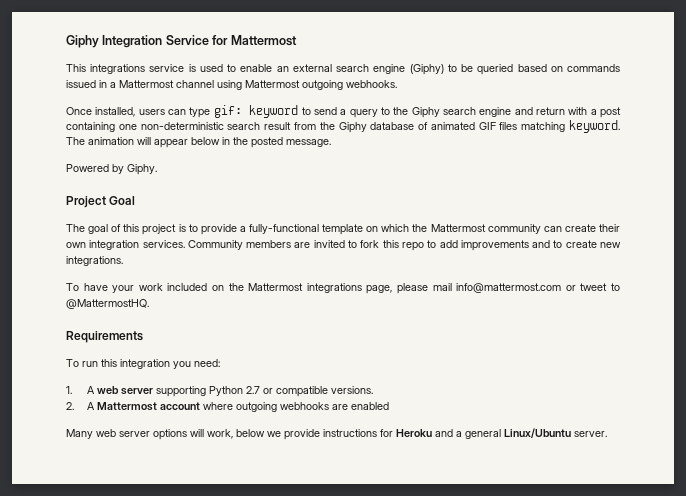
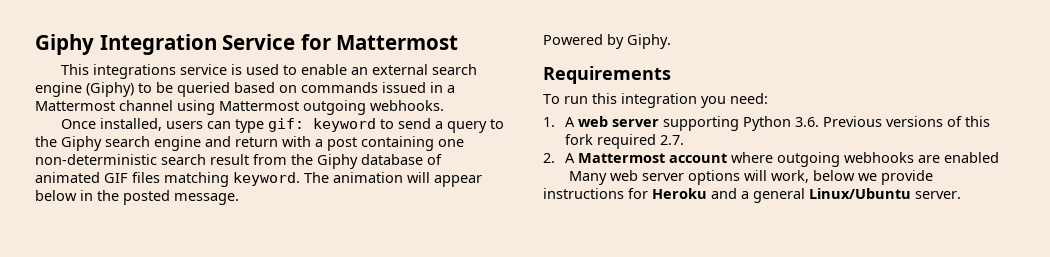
- Project Goal
- The goal of this project is to provide a fully-functional template on which the Mattermost community can create their own integration services. Community members are invited to fork this repo to add improvements and to create new integrations.
- To have your work included on the Mattermost integrations page, please mail info@mattermost.com or tweet to @MattermostHQ.
- 1. A web server supporting Python 2.7 or compatible versions.
+ 1. A web server supporting Python 3.6. Previous versions of this fork required 2.7.

